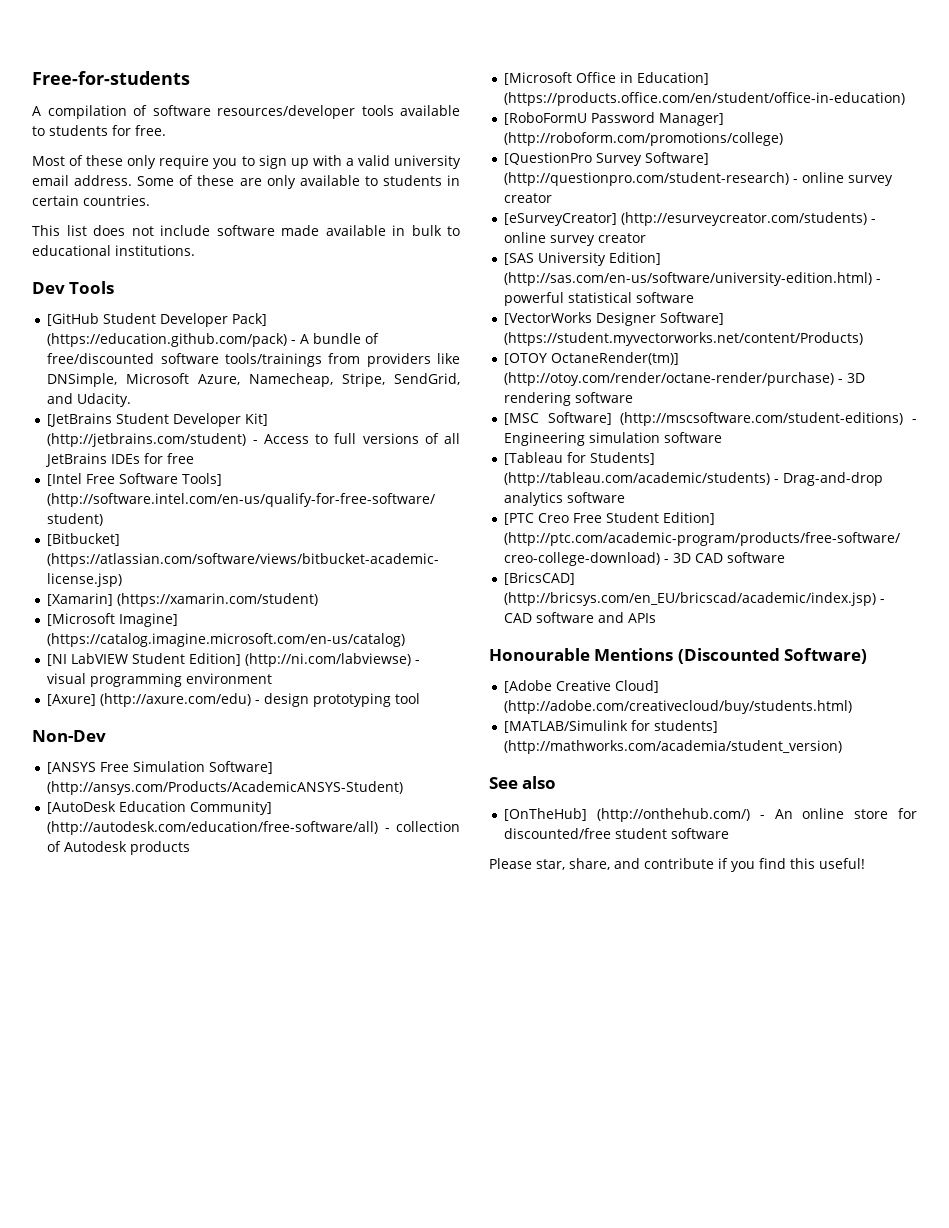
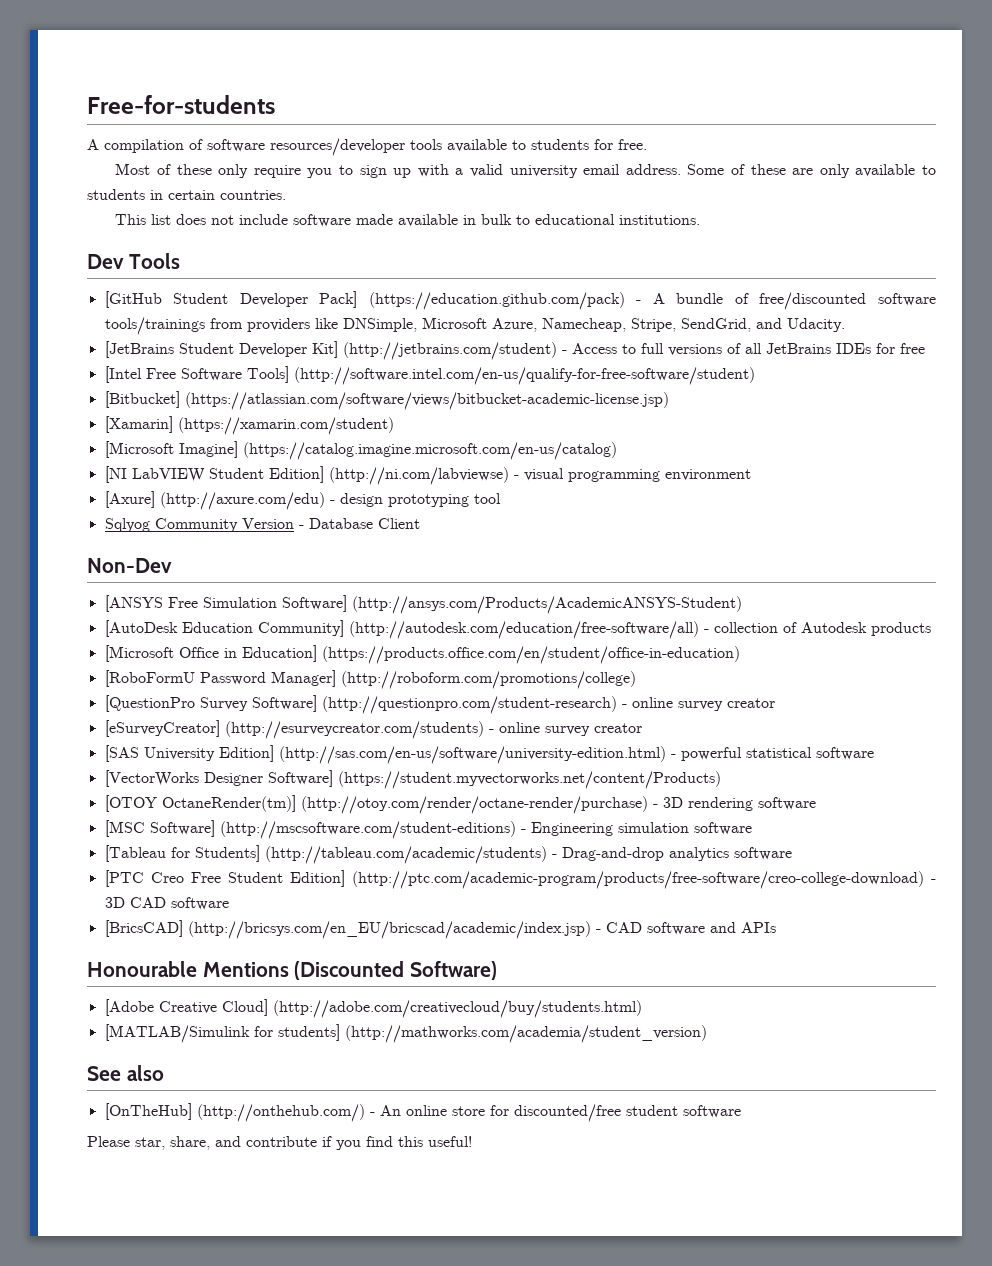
+ Sqlyog Community Version - Database Client

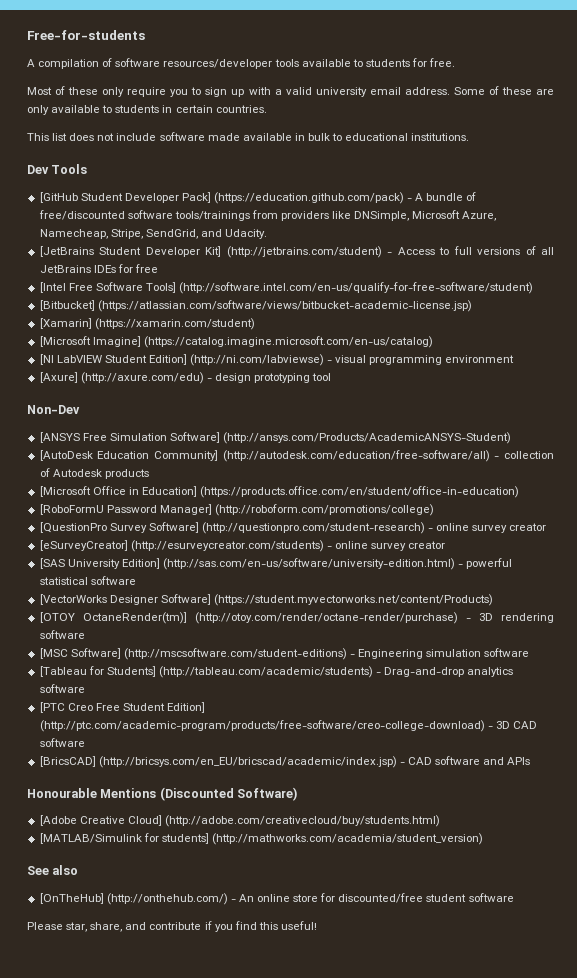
- Sqlyog Community Version - Database Client

